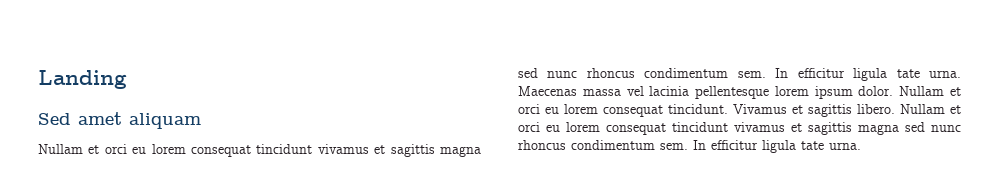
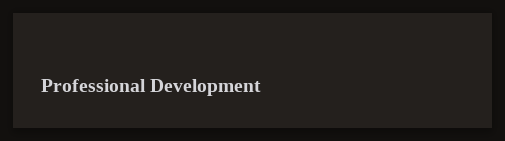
- Landing
- Sed amet aliquam
- Nullam et orci eu lorem consequat tincidunt vivamus et sagittis magna sed nunc rhoncus condimentum sem. In efficitur ligula tate urna. Maecenas massa vel lacinia pellentesque lorem ipsum dolor. Nullam et orci eu lorem consequat tincidunt. Vivamus et sagittis libero. Nullam et orci eu lorem consequat tincidunt vivamus et sagittis magna sed nunc rhoncus condimentum sem. In efficitur ligula tate urna.
+ Professional Development

